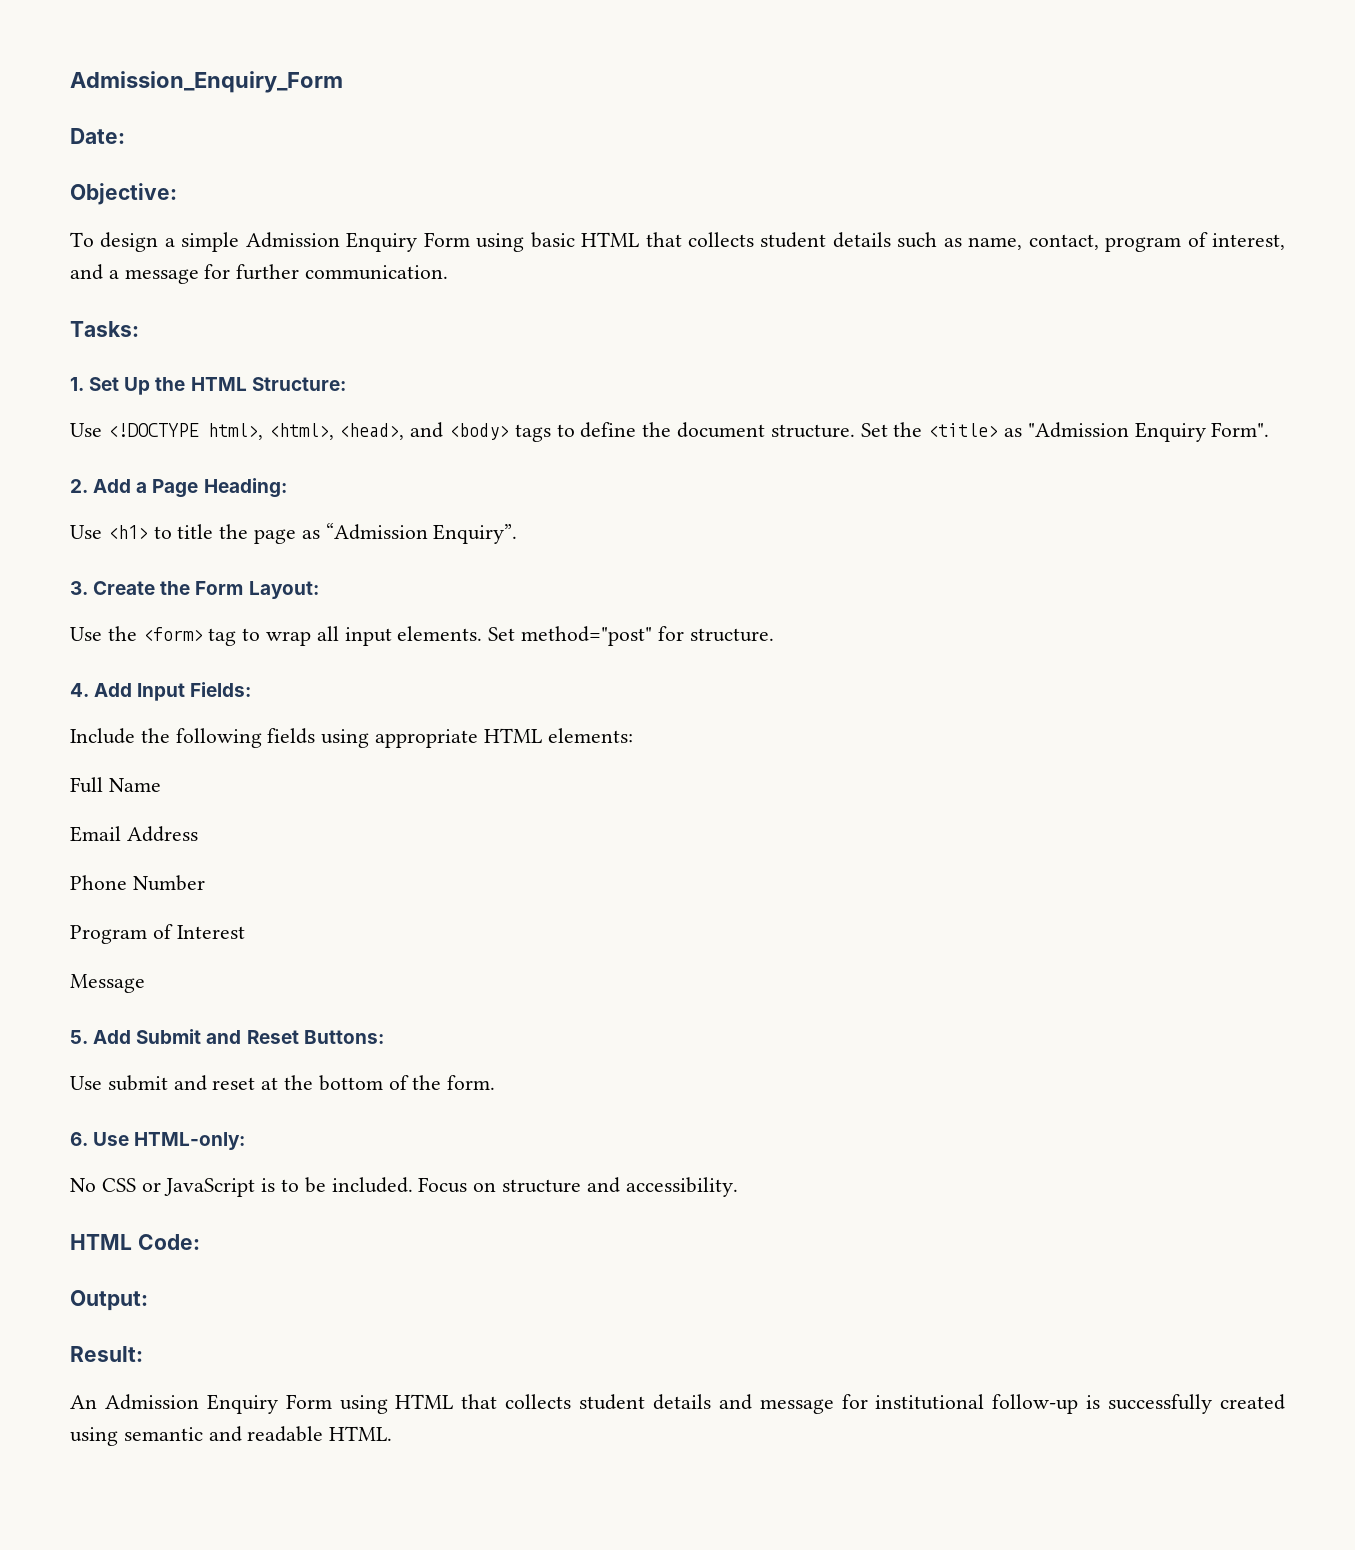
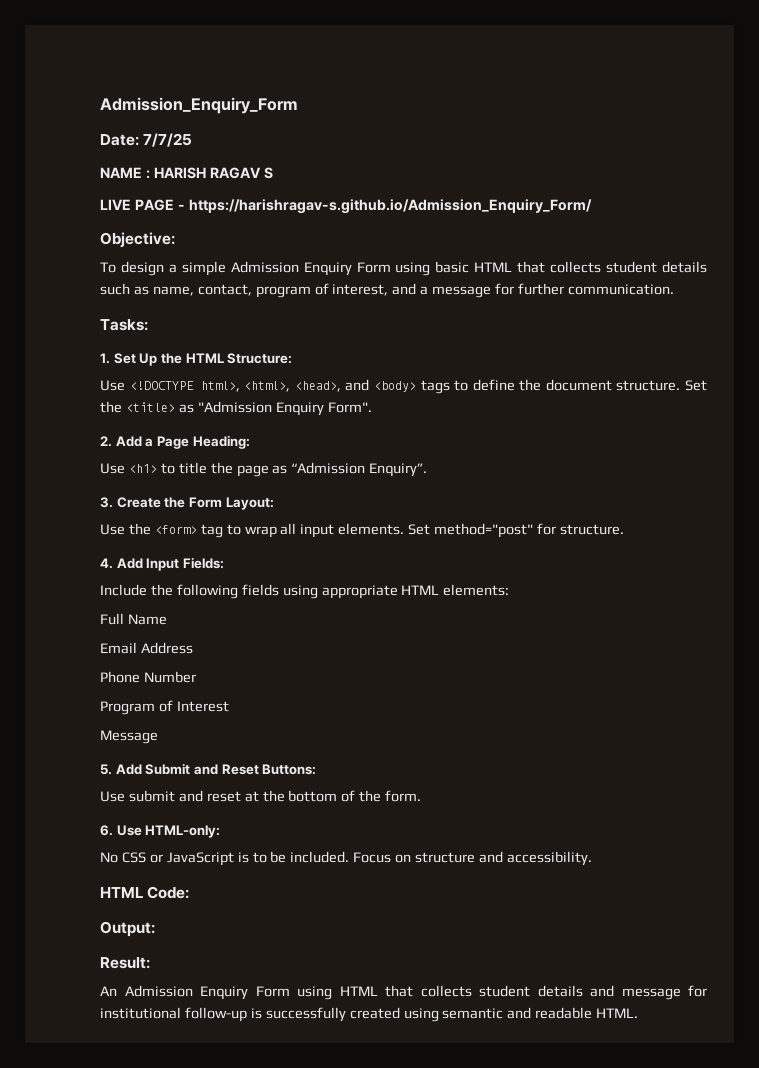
- Date:
+ Date: 7/7/25
+ NAME : HARISH RAGAV S
+ LIVE PAGE - https://harishragav-s.github.io/Admission_Enquiry_Form/

